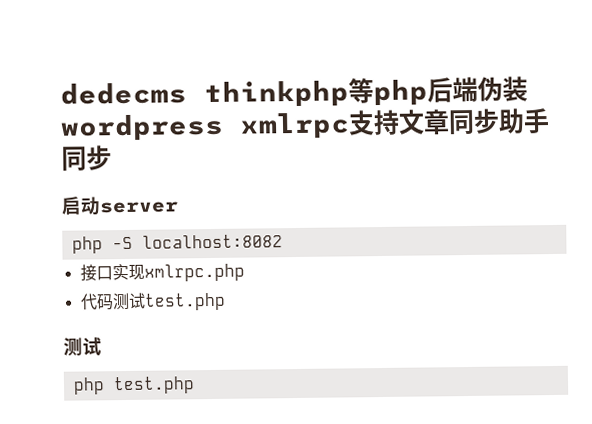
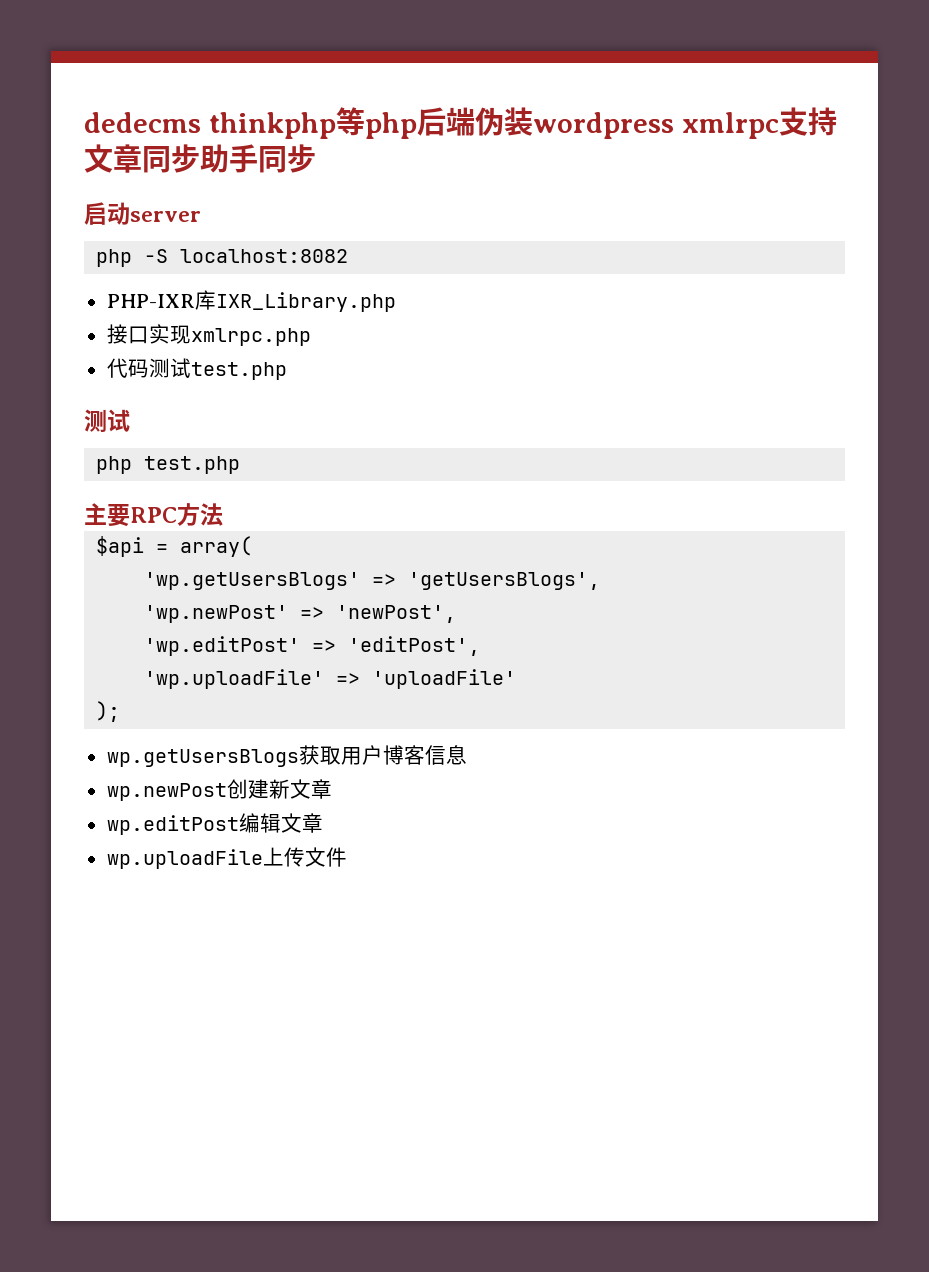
+ PHP-IXR库IXR_Library.php
+ 主要RPC方法
+ $api = array(
+ 'wp.getUsersBlogs' => 'getUsersBlogs',
+ 'wp.newPost' => 'newPost',
+ 'wp.editPost' => 'editPost',
+ 'wp.uploadFile' => 'uploadFile'
+ );
+ wp.getUsersBlogs获取用户博客信息
+ wp.newPost创建新文章
+ wp.editPost编辑文章
+ wp.uploadFile上传文件

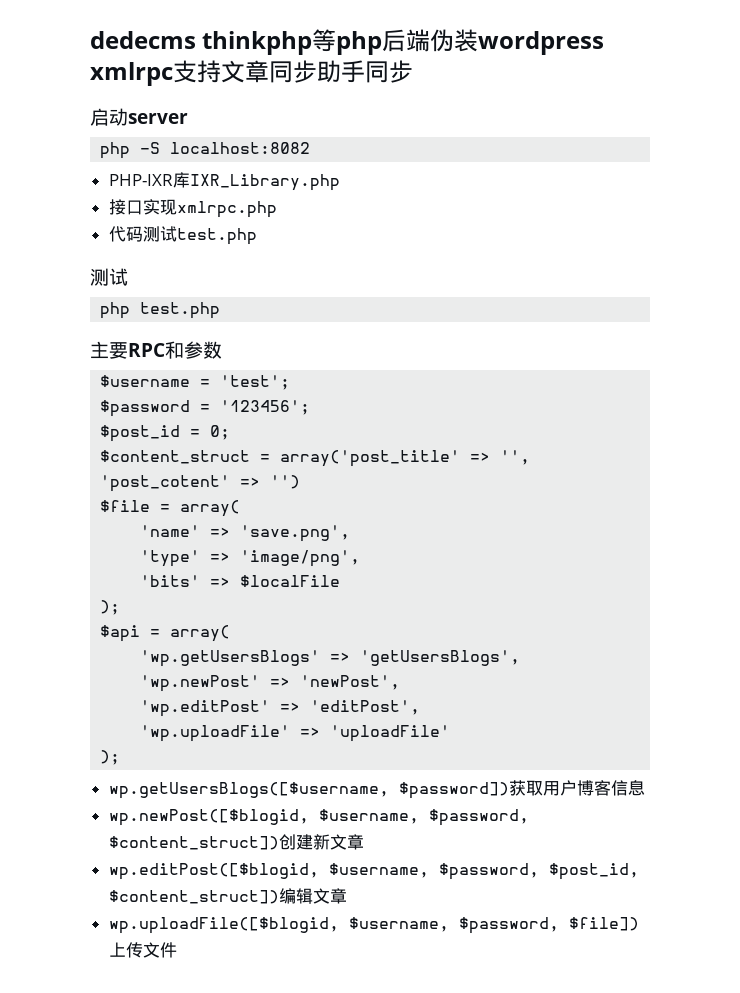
- 主要RPC方法
+ 主要RPC和参数
+ $username = 'test';
+ $password = '123456';
+ $post_id = 0;
+ $content_struct = array('post_title' => '', 'post_cotent' => '')
+ $file = array(
+ 'name' => 'save.png',
+ 'type' => 'image/png',
+ 'bits' => $localFile
+ );
- wp.getUsersBlogs获取用户博客信息
+ wp.getUsersBlogs([$username, $password])获取用户博客信息
- wp.newPost创建新文章
+ wp.newPost([$blogid, $username, $password, $content_struct])创建新文章
- wp.editPost编辑文章
- wp.uploadFile上传文件
+ wp.editPost([$blogid, $username, $password, $post_id, $content_struct])编辑文章
+ wp.uploadFile([$blogid, $username, $password, $file])上传文件

